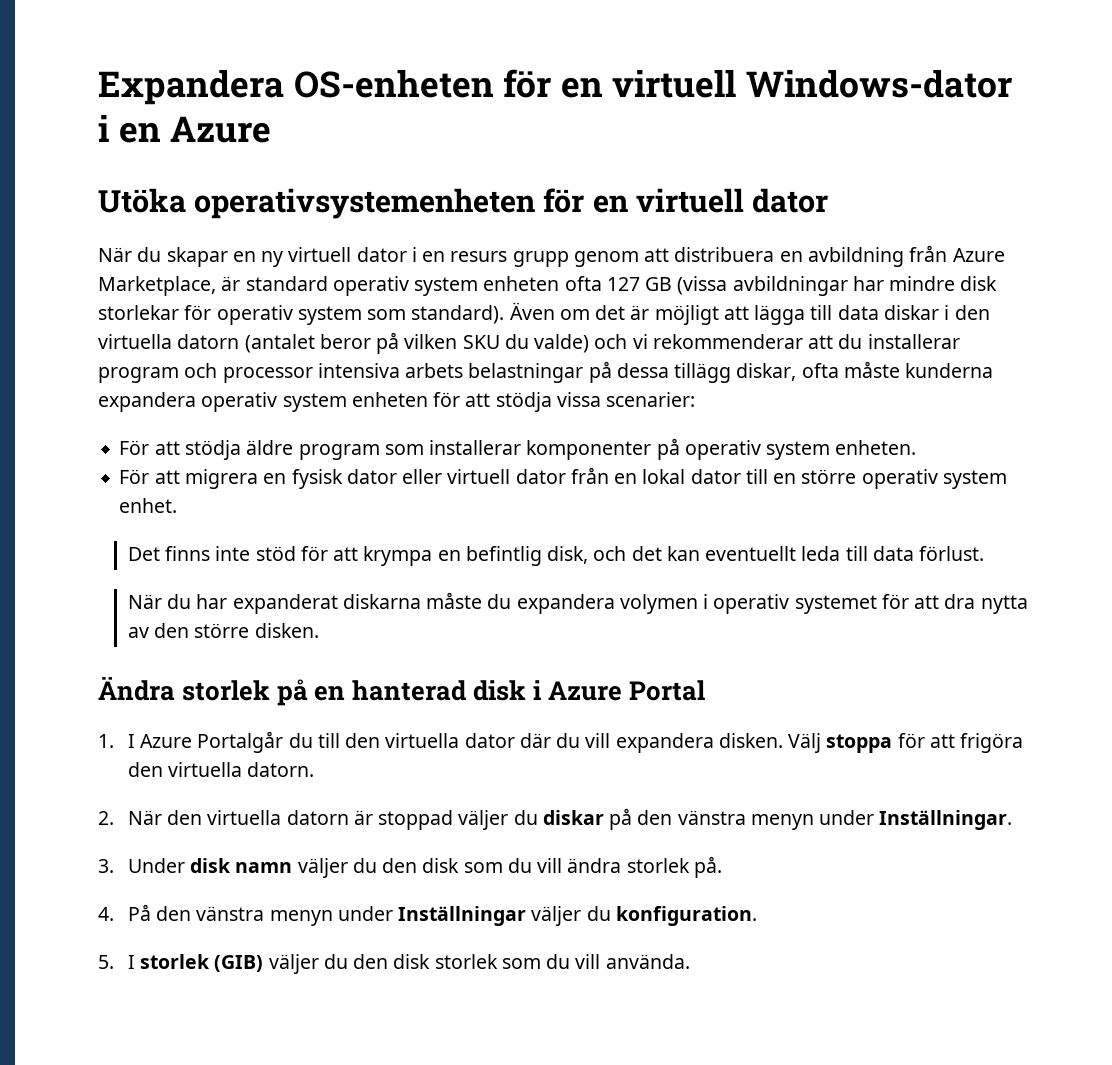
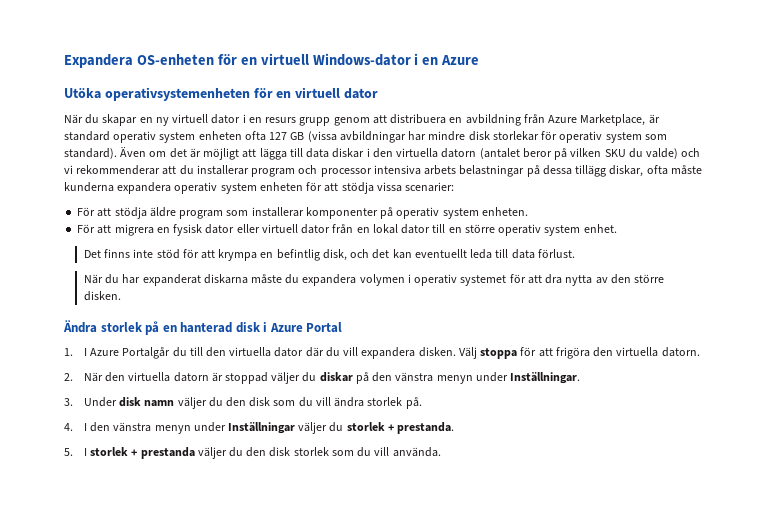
- 4. På den vänstra menyn under Inställningar väljer du konfiguration.
+ 4. I den vänstra menyn under Inställningar väljer du storlek + prestanda.
- 5. I storlek (GIB) väljer du den disk storlek som du vill använda.
+ 5. I storlek + prestanda väljer du den disk storlek som du vill använda.

